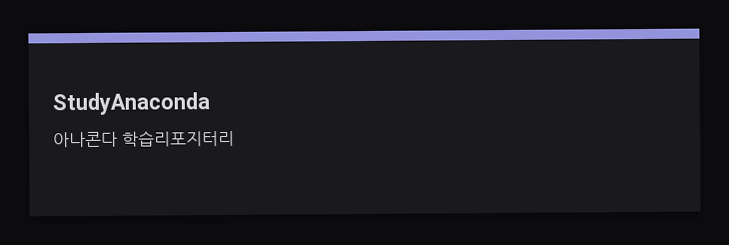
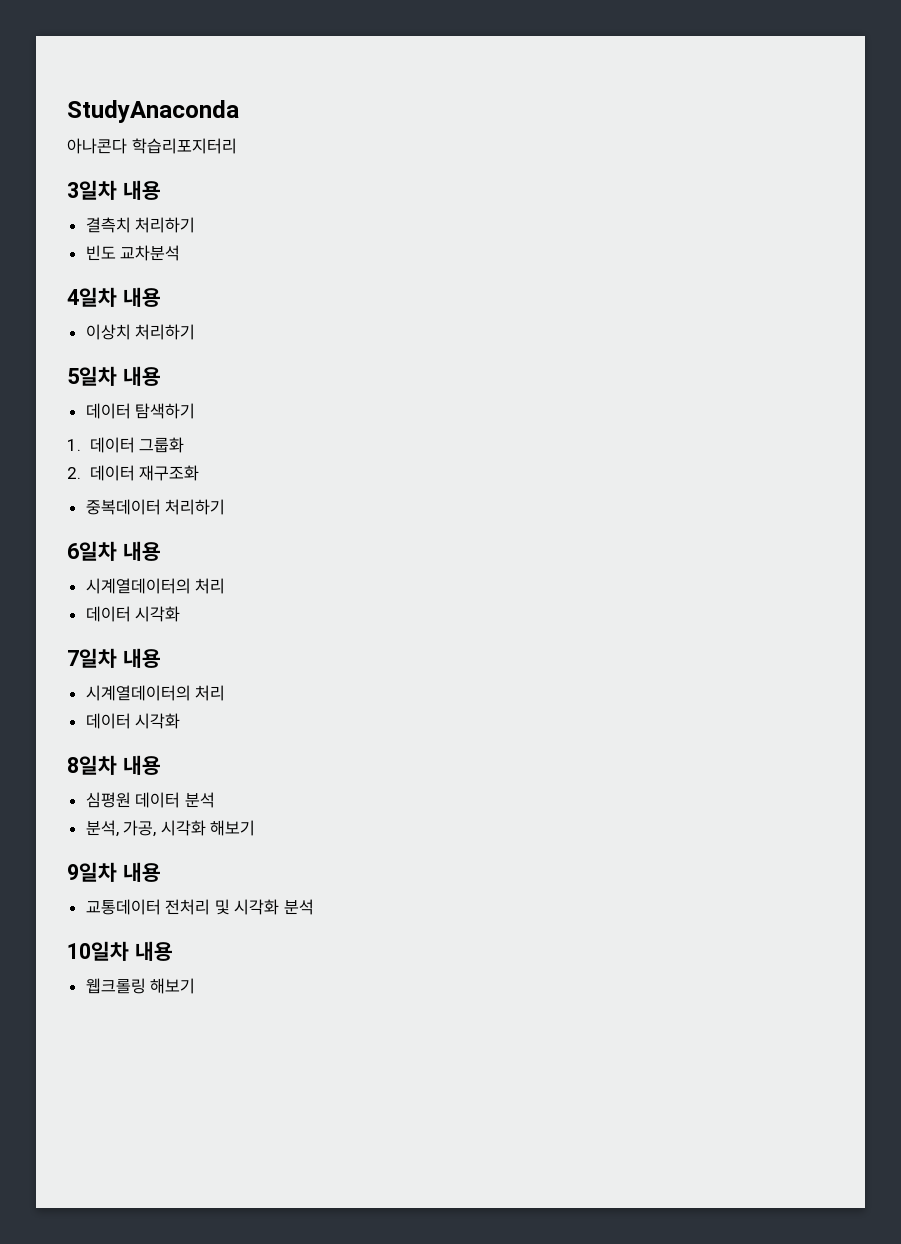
+ 3일차 내용
+ 결측치 처리하기
+ 빈도 교차분석
+ 4일차 내용
+ 이상치 처리하기
+ 5일차 내용
+ 데이터 탐색하기
+ 1. 데이터 그룹화
+ 2. 데이터 재구조화
+ 중복데이터 처리하기
+ 6일차 내용
+ 시계열데이터의 처리
+ 데이터 시각화
+ 7일차 내용
+ 시계열데이터의 처리
+ 데이터 시각화
+ 8일차 내용
+ 심평원 데이터 분석
+ 분석, 가공, 시각화 해보기
+ 9일차 내용
+ 교통데이터 전처리 및 시각화 분석
+ 10일차 내용
+ 웹크롤링 해보기

